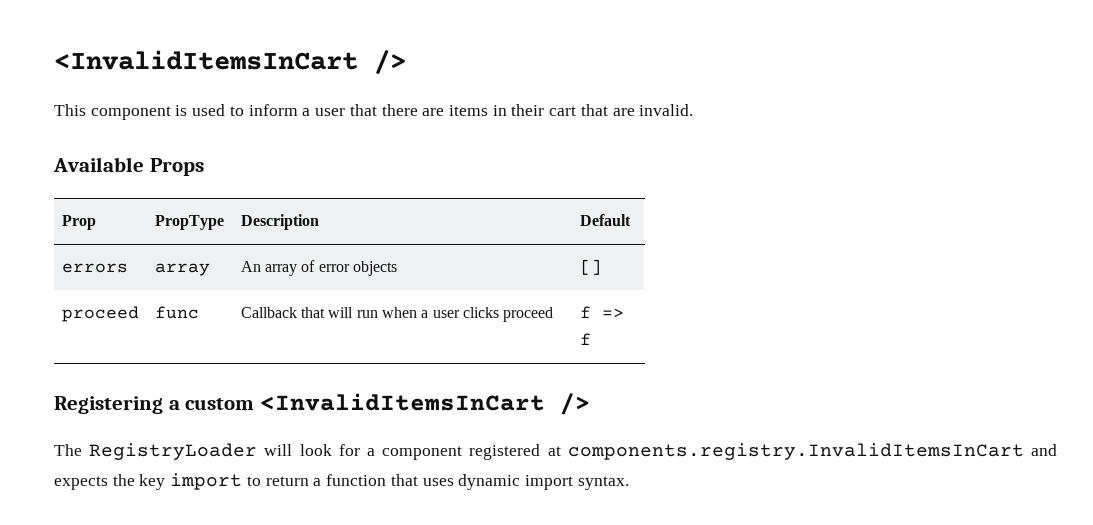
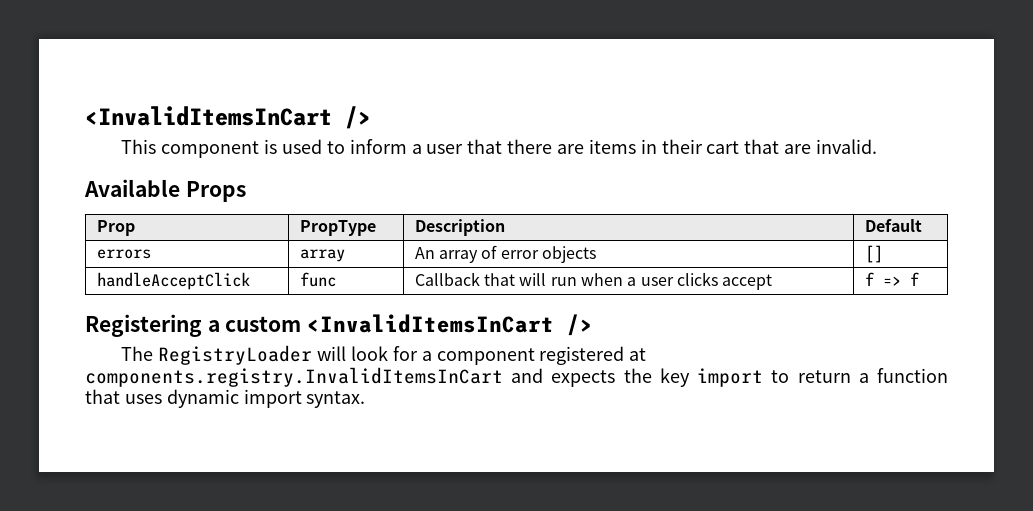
- proceed | func | Callback that will run when a user clicks proceed | f => f
+ handleAcceptClick | func | Callback that will run when a user clicks accept | f => f

